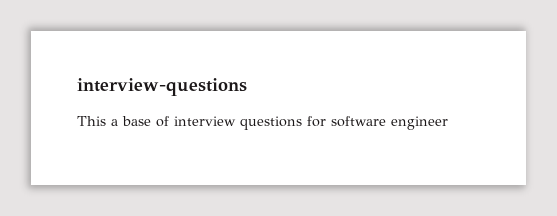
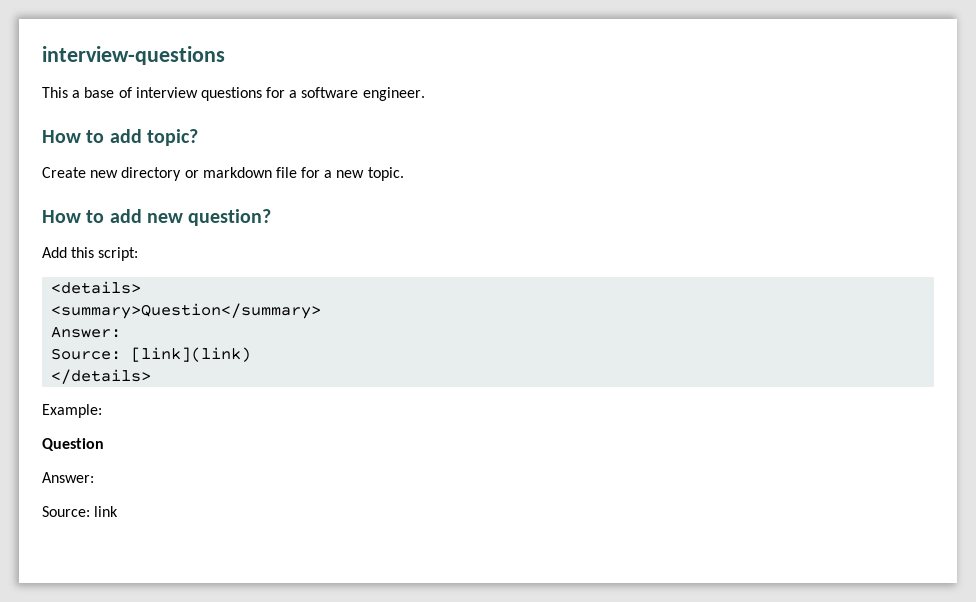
- This a base of interview questions for software engineer
+ This a base of interview questions for a software engineer.
+ How to add topic?
+ Create new directory or markdown file for a new topic.
+ How to add new question?
+ Add this script:
+ <details>
+ <summary>Question</summary>
+ Answer:
+ Source: [link](link)
+ </details>
+ Example:
+ Question
+ Answer:
+ Source: link

